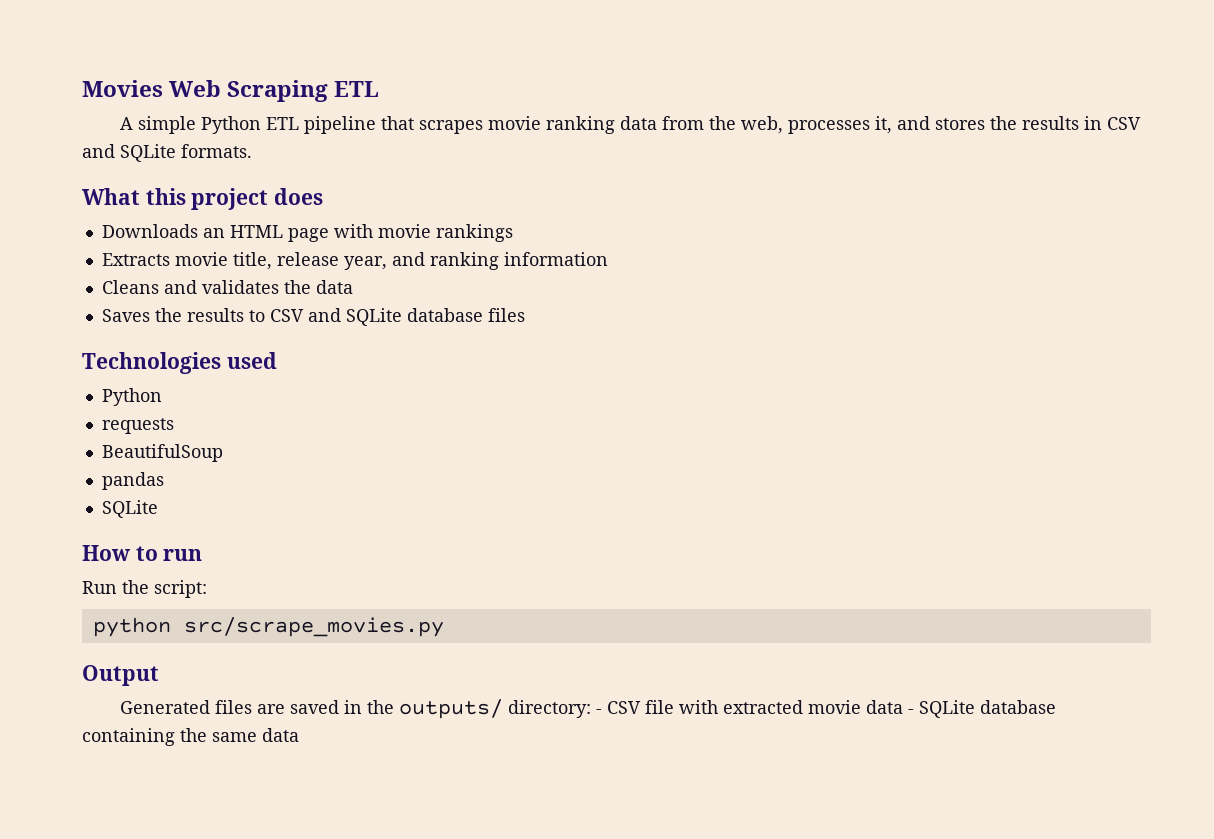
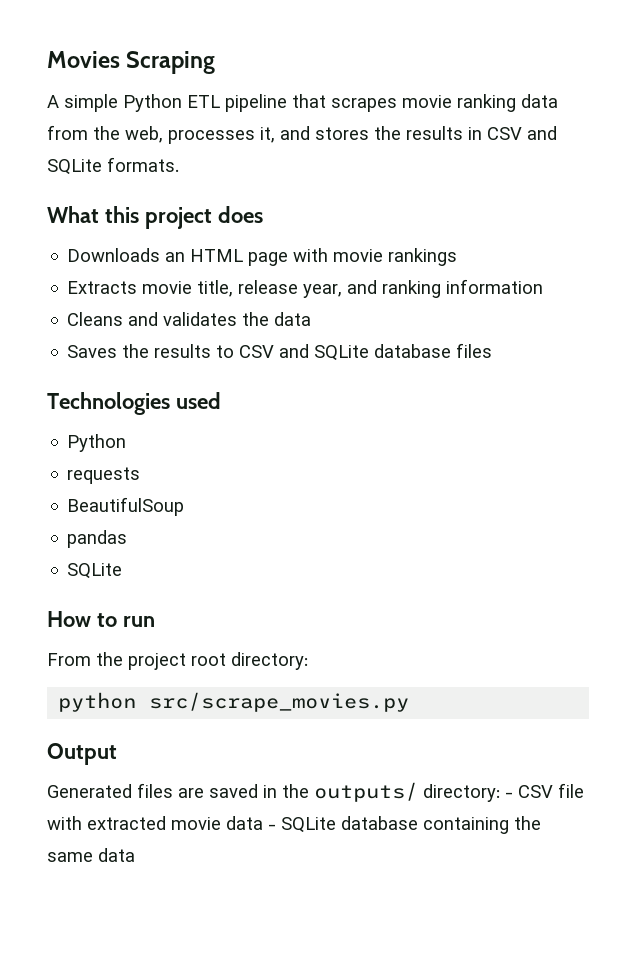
- Movies Web Scraping ETL
+ Movies Scraping
- Run the script:
+ From the project root directory:

